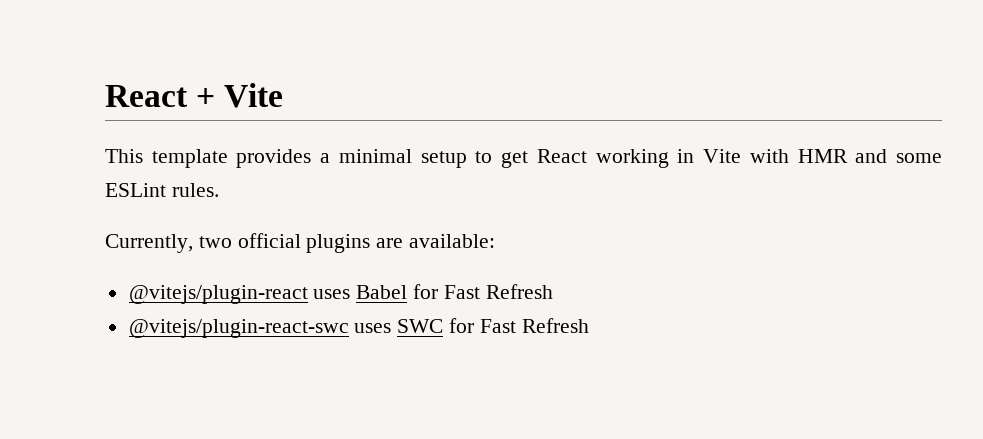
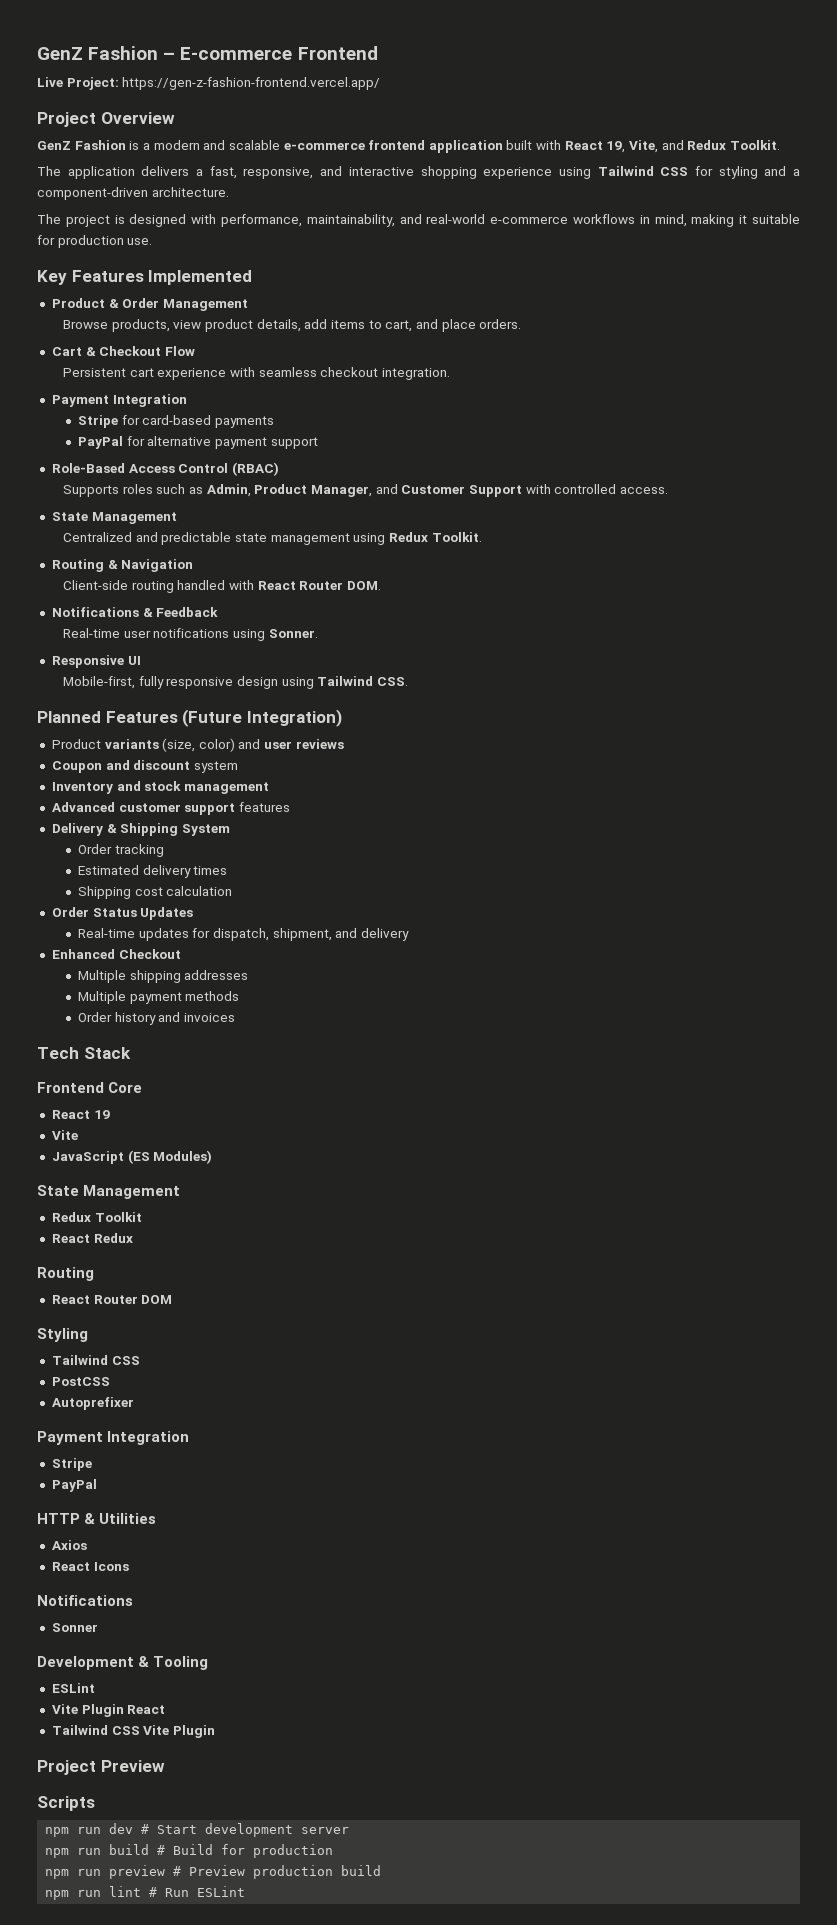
- React + Vite
- This template provides a minimal setup to get React working in Vite with HMR and some ESLint rules.
- Currently, two official plugins are available:
- @vitejs/plugin-react uses Babel for Fast Refresh
- @vitejs/plugin-react-swc uses SWC for Fast Refresh
+ GenZ Fashion – E-commerce Frontend
+ Live Project: https://gen-z-fashion-frontend.vercel.app/
+ Project Overview
+ GenZ Fashion is a modern and scalable e-commerce frontend application built with React 19, Vite, and Redux Toolkit.
+ The application delivers a fast, responsive, and interactive shopping experience using Tailwind CSS for styling and a component-driven architecture.
+ The project is designed with performance, maintainability, and real-world e-commerce workflows in mind, making it suitable for production use.
+ Key Features Implemented
+ Product & Order Management
+ Browse products, view product details, add items to cart, and place orders.
+ Cart & Checkout Flow
+ Persistent cart experience with seamless checkout integration.
+ Payment Integration
+ Stripe for card-based payments
+ PayPal for alternative payment support
+ Role-Based Access Control (RBAC)
+ Supports roles such as Admin, Product Manager, and Customer Support with controlled access.
+ State Management
+ Centralized and predictable state management using Redux Toolkit.
+ Routing & Navigation
+ Client-side routing handled with React Router DOM.
+ Notifications & Feedback
+ Real-time user notifications using Sonner.
+ Responsive UI
+ Mobile-first, fully responsive design using Tailwind CSS.
+ Planned Features (Future Integration)
+ Product variants (size, color) and user reviews
+ Coupon and discount system
+ Inventory and stock management
+ Advanced customer support features
+ Delivery & Shipping System
+ Order tracking
+ Estimated delivery times
+ Shipping cost calculation
+ Order Status Updates
+ Real-time updates for dispatch, shipment, and delivery
+ Enhanced Checkout
+ Multiple shipping addresses
+ Multiple payment methods
+ Order history and invoices
+ Tech Stack
+ Frontend Core
+ React 19
+ Vite
+ JavaScript (ES Modules)
+ State Management
+ Redux Toolkit
+ React Redux
+ Routing
+ React Router DOM
+ Styling
+ Tailwind CSS
+ PostCSS
+ Autoprefixer
+ Payment Integration
+ Stripe
+ PayPal
+ HTTP & Utilities
+ Axios
+ React Icons
+ Notifications
+ Sonner
+ Development & Tooling
+ ESLint
+ Vite Plugin React
+ Tailwind CSS Vite Plugin
+ Project Preview
+ Scripts
+ npm run dev # Start development server
+ npm run build # Build for production
+ npm run preview # Preview production build
+ npm run lint # Run ESLint

